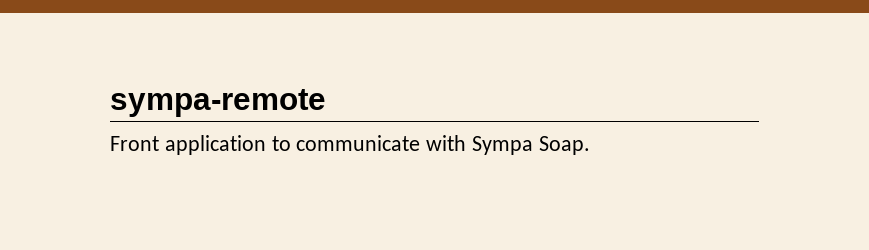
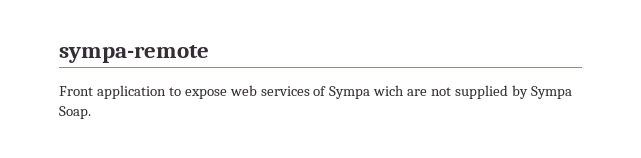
- Front application to communicate with Sympa Soap.
+ Front application to expose web services of Sympa wich are not supplied by Sympa Soap.

